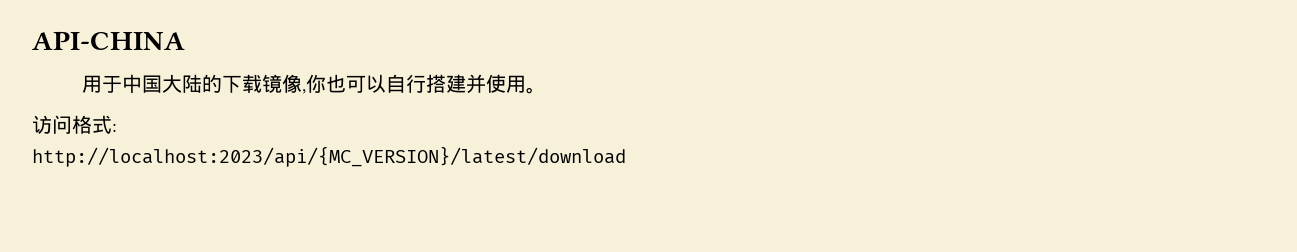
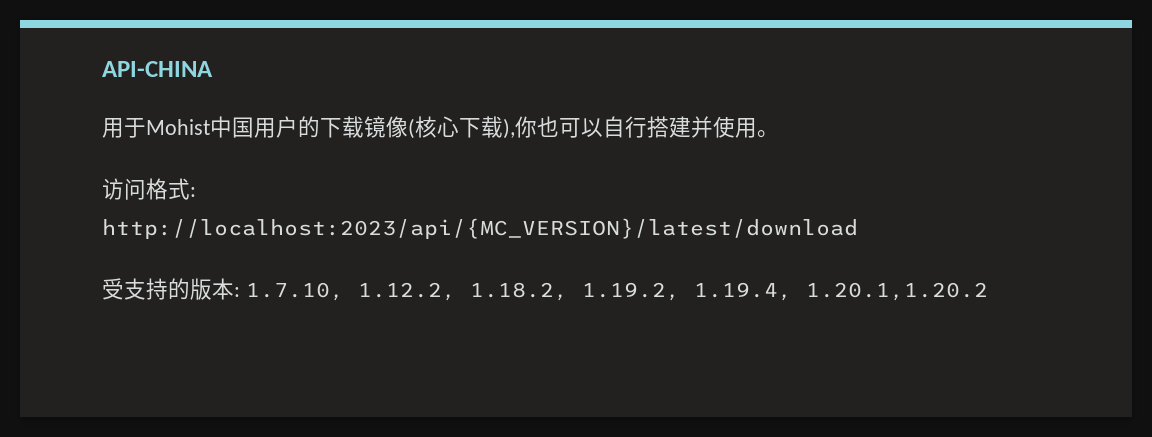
- 用于中国大陆的下载镜像,你也可以自行搭建并使用。
+ 用于Mohist中国用户的下载镜像(核心下载),你也可以自行搭建并使用。
+ 受支持的版本: 1.7.10, 1.12.2, 1.18.2, 1.19.2, 1.19.4, 1.20.1,1.20.2

